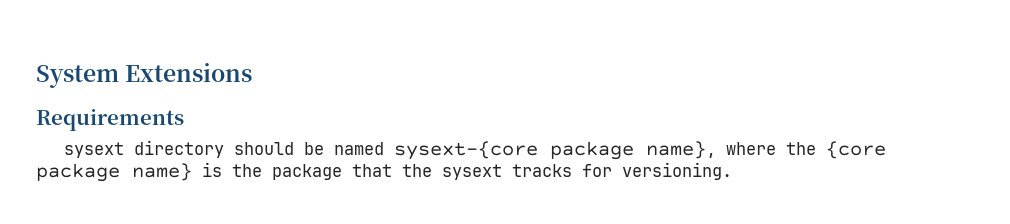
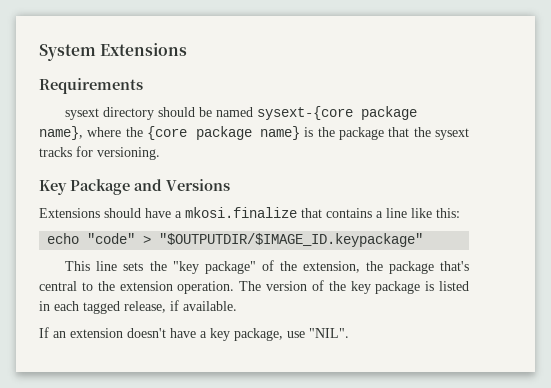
+ Key Package and Versions
+ Extensions should have a mkosi.finalize that contains a line like this:
+ echo "code" > "$OUTPUTDIR/$IMAGE_ID.keypackage"
+ This line sets the "key package" of the extension, the package that's central to the extension operation. The version of the key package is listed in each tagged release, if available.
+ If an extension doesn't have a key package, use "NIL".

